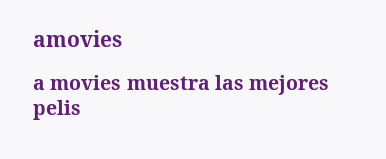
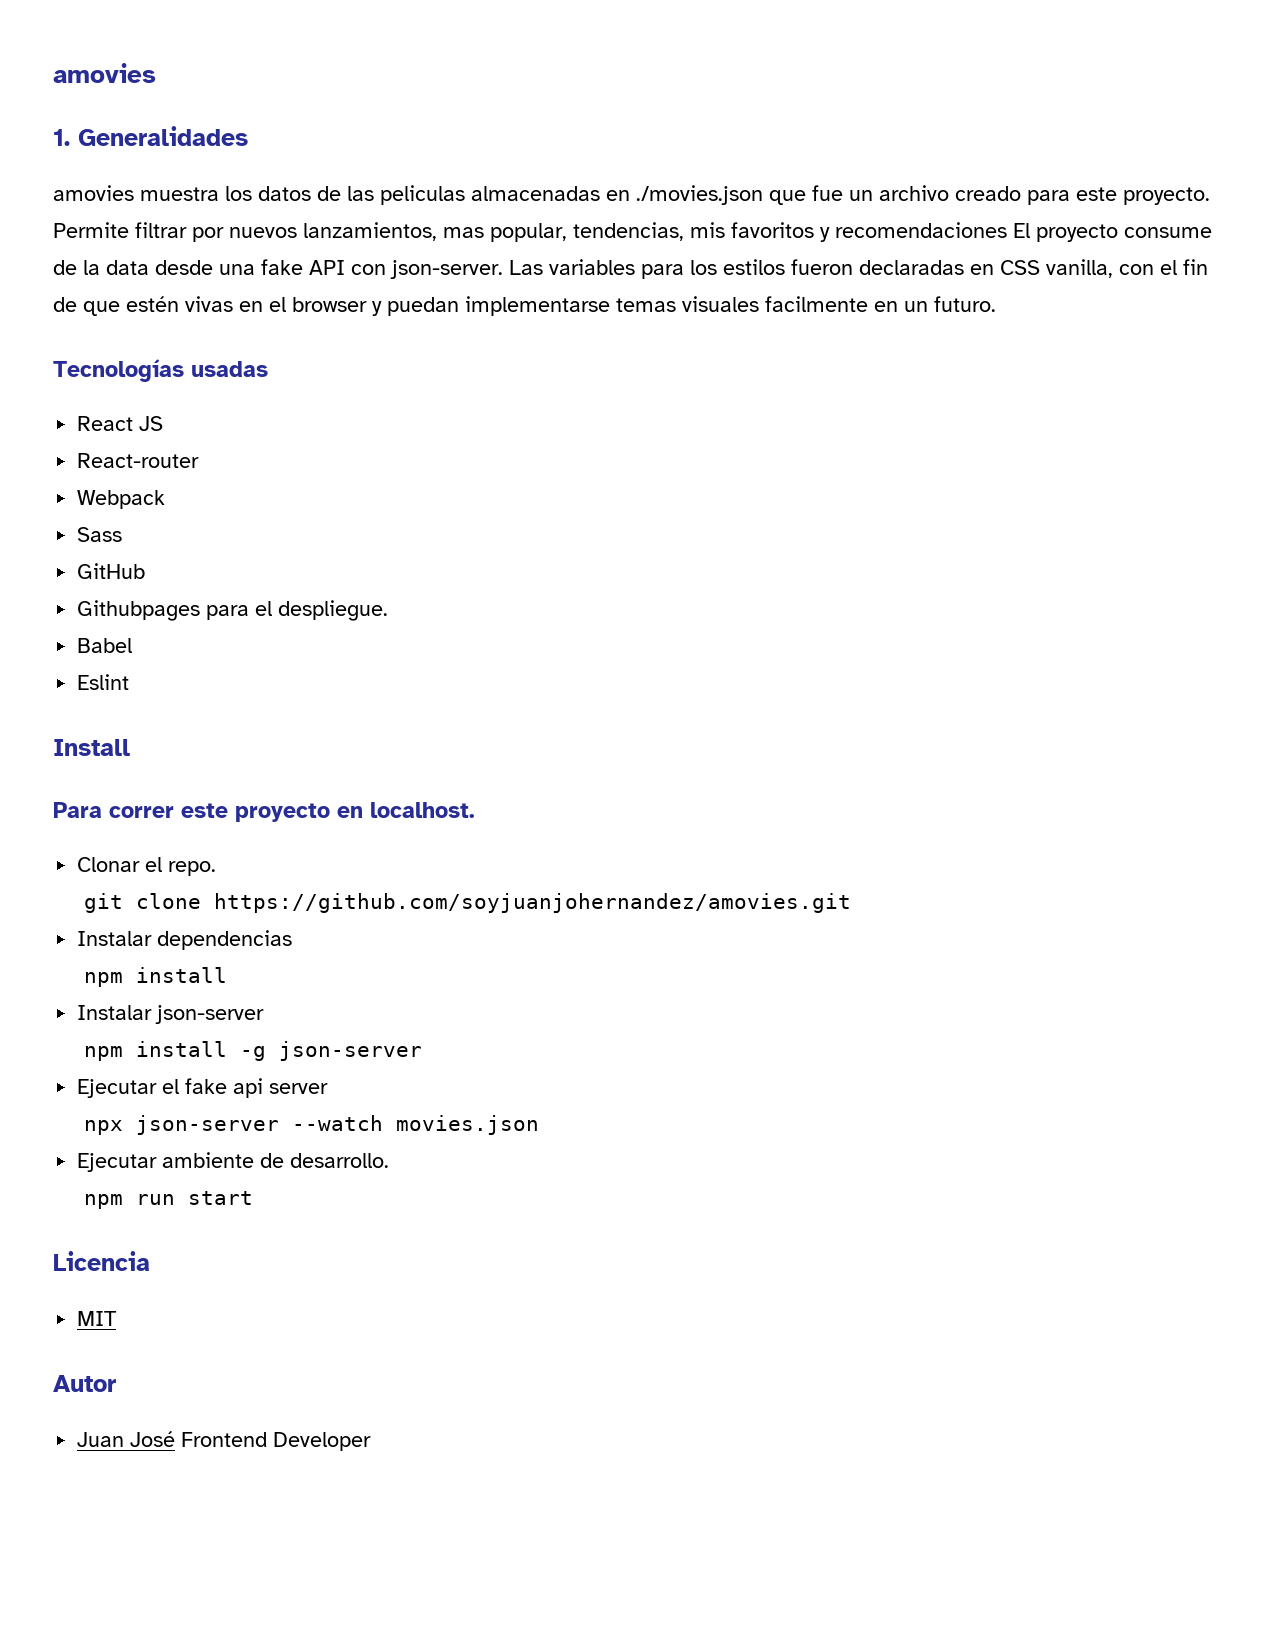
- a movies muestra las mejores pelis
+ 1. Generalidades
+ amovies muestra los datos de las peliculas almacenadas en ./movies.json que fue un archivo creado para este proyecto. Permite filtrar por nuevos lanzamientos, mas popular, tendencias, mis favoritos y recomendaciones El proyecto consume de la data desde una fake API con json-server. Las variables para los estilos fueron declaradas en CSS vanilla, con el fin de que estén vivas en el browser y puedan implementarse temas visuales facilmente en un futuro.
+ Tecnologías usadas
+ React JS
+ React-router
+ Webpack
+ Sass
+ GitHub
+ Githubpages para el despliegue.
+ Babel
+ Eslint
+ Install
+ Para correr este proyecto en localhost.
+ Clonar el repo.
+ git clone https://github.com/soyjuanjohernandez/amovies.git
+ Instalar dependencias
+ npm install
+ Instalar json-server
+ npm install -g json-server
+ Ejecutar el fake api server
+ npx json-server --watch movies.json
+ Ejecutar ambiente de desarrollo.
+ npm run start
+ Licencia
+ MIT
+ Autor
+ Juan José Frontend Developer

